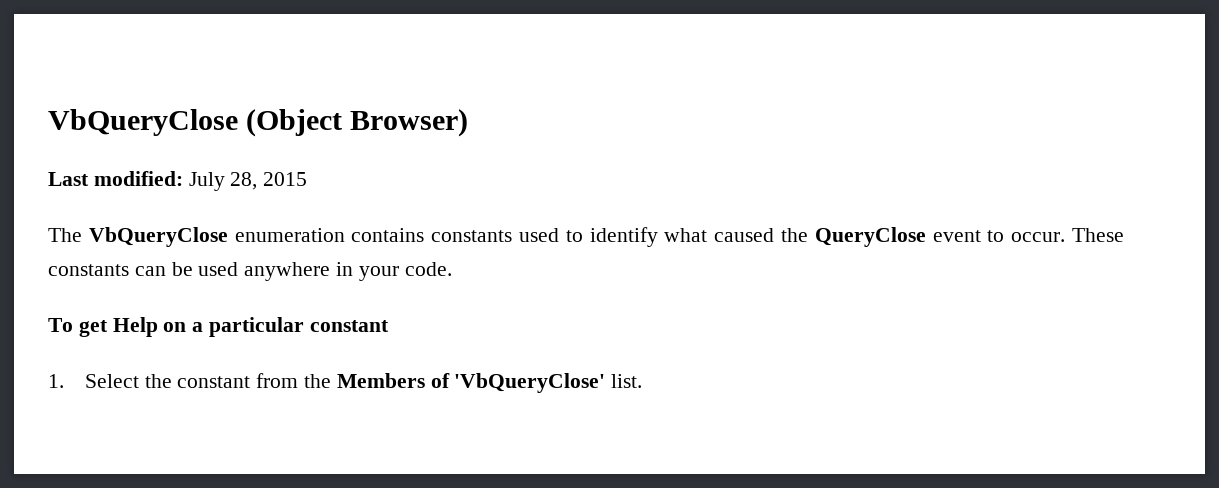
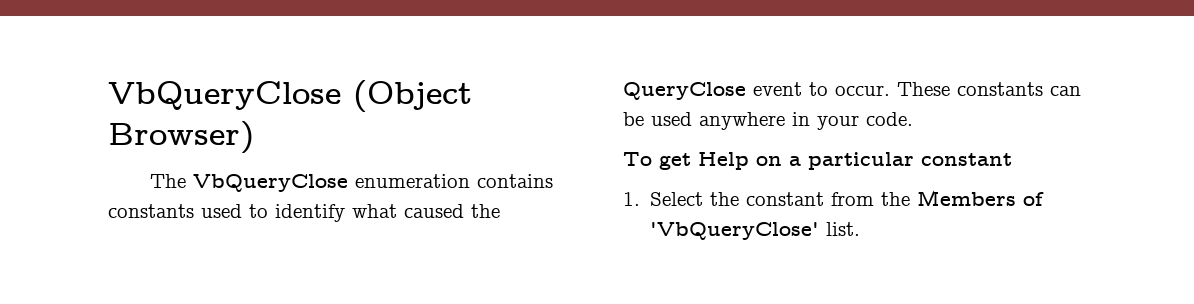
- Last modified: July 28, 2015

